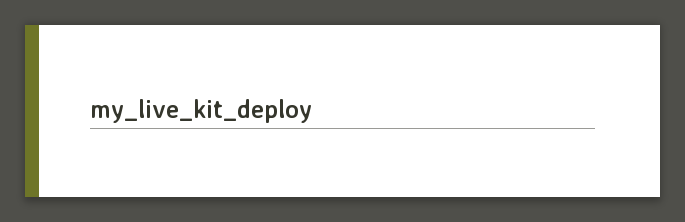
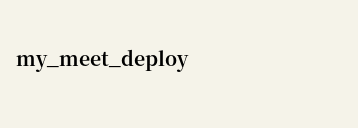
- my_live_kit_deploy
+ my_meet_deploy

